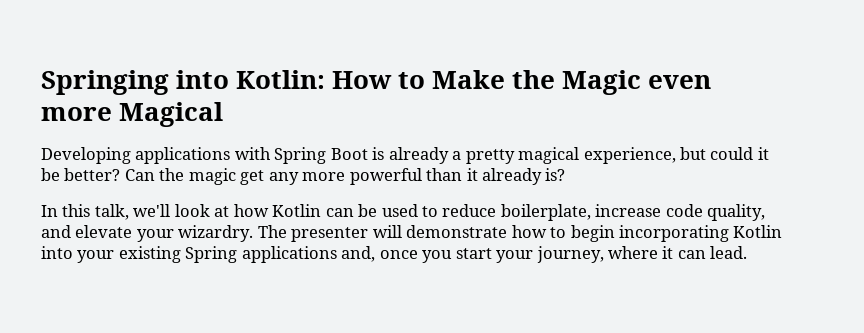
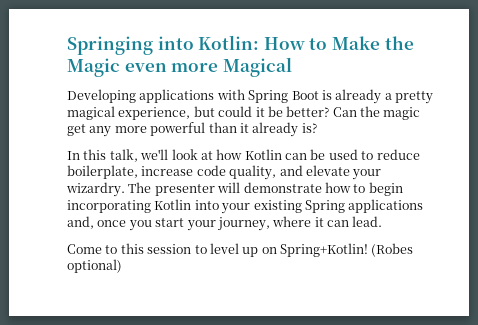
+ Come to this session to level up on Spring+Kotlin! (Robes optional)

